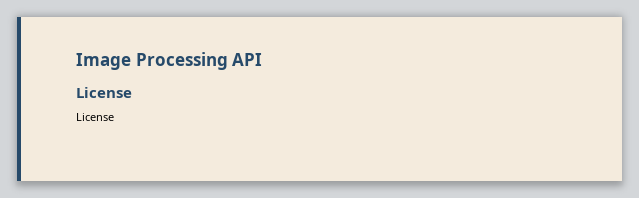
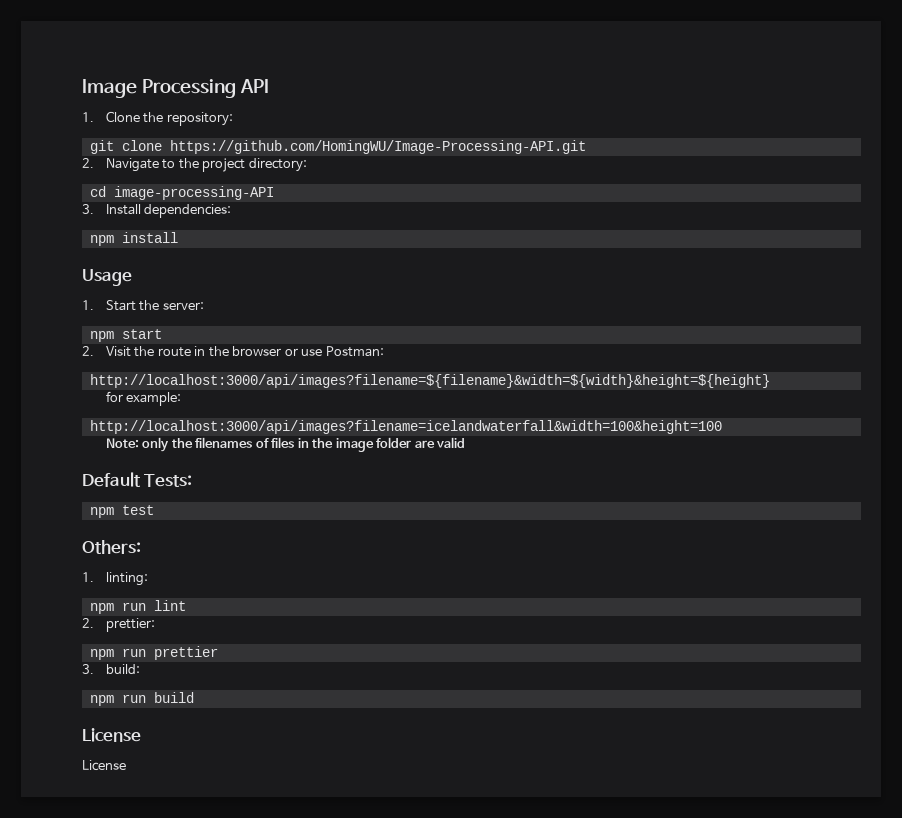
+ 1. Clone the repository:
+ git clone https://github.com/HomingWU/Image-Processing-API.git
+ 2. Navigate to the project directory:
+ cd image-processing-API
+ 3. Install dependencies:
+ npm install
+ Usage
+ 1. Start the server:
+ npm start
+ 2. Visit the route in the browser or use Postman:
+ http://localhost:3000/api/images?filename=${filename}&width=${width}&height=${height}
+ for example:
+ http://localhost:3000/api/images?filename=icelandwaterfall&width=100&height=100
+ Note: only the filenames of files in the image folder are valid
+ Default Tests:
+ npm test
+ Others:
+ 1. linting:
+ npm run lint
+ 2. prettier:
+ npm run prettier
+ 3. build:
+ npm run build

